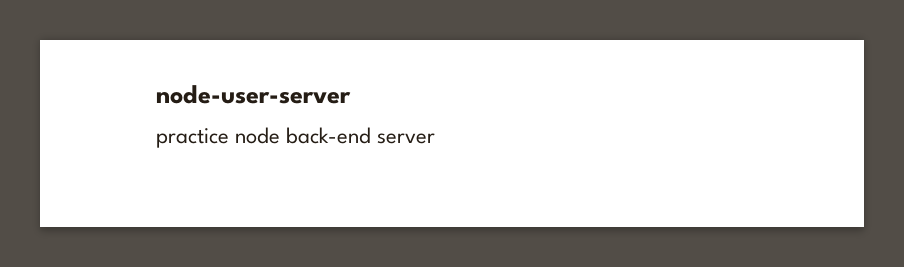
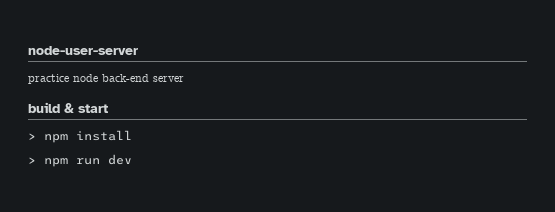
+ build & start
+ > npm install
+ > npm run dev

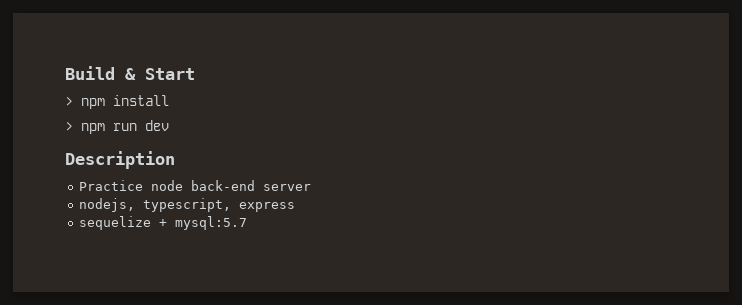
- node-user-server
- practice node back-end server
- build & start
+ Build & Start
+ Description
+ Practice node back-end server
+ nodejs, typescript, express
+ sequelize + mysql:5.7

